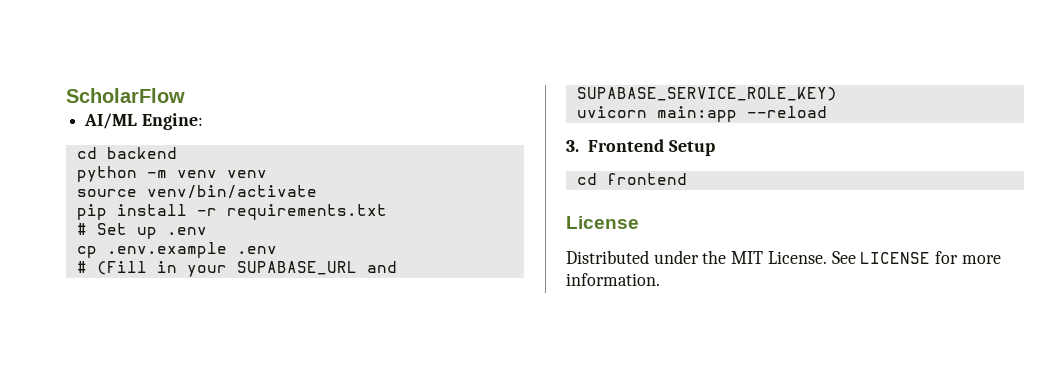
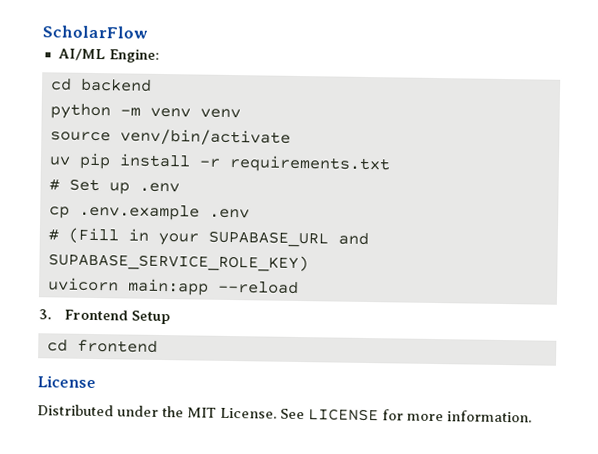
- pip install -r requirements.txt
+ uv pip install -r requirements.txt

